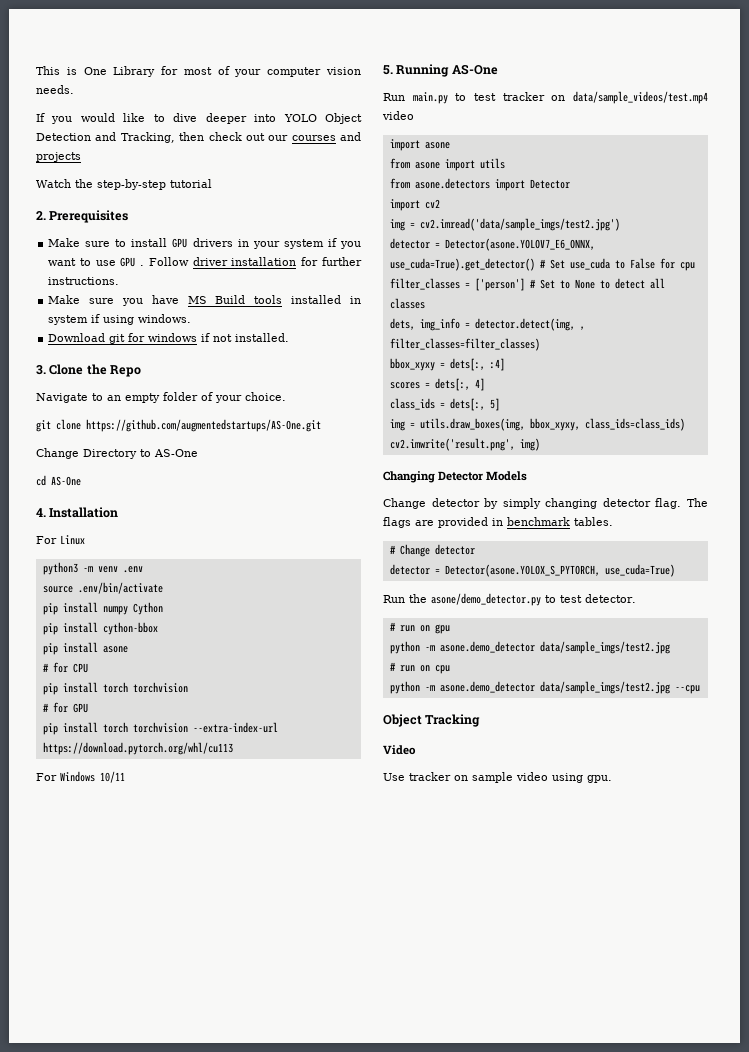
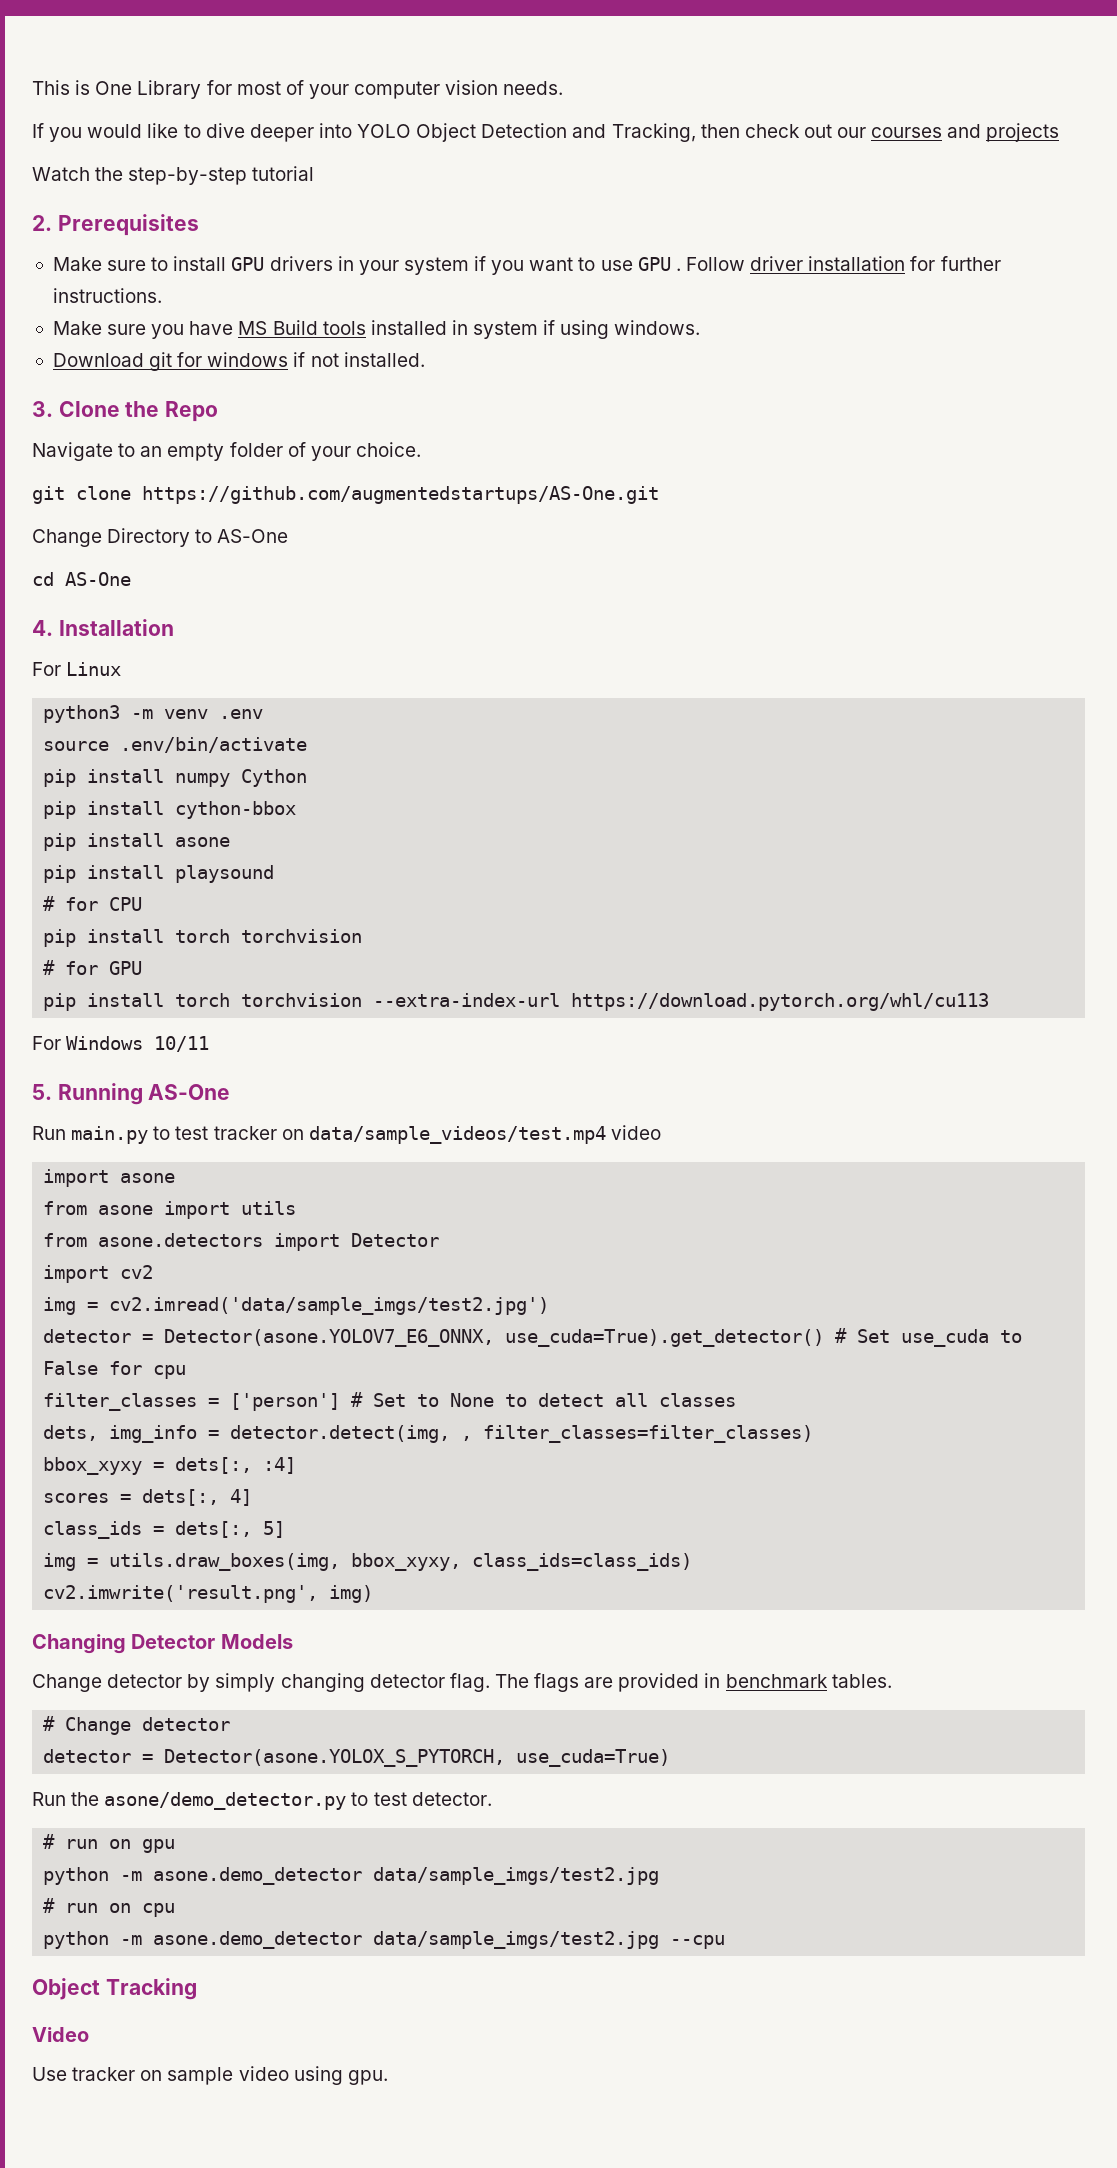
+ pip install playsound

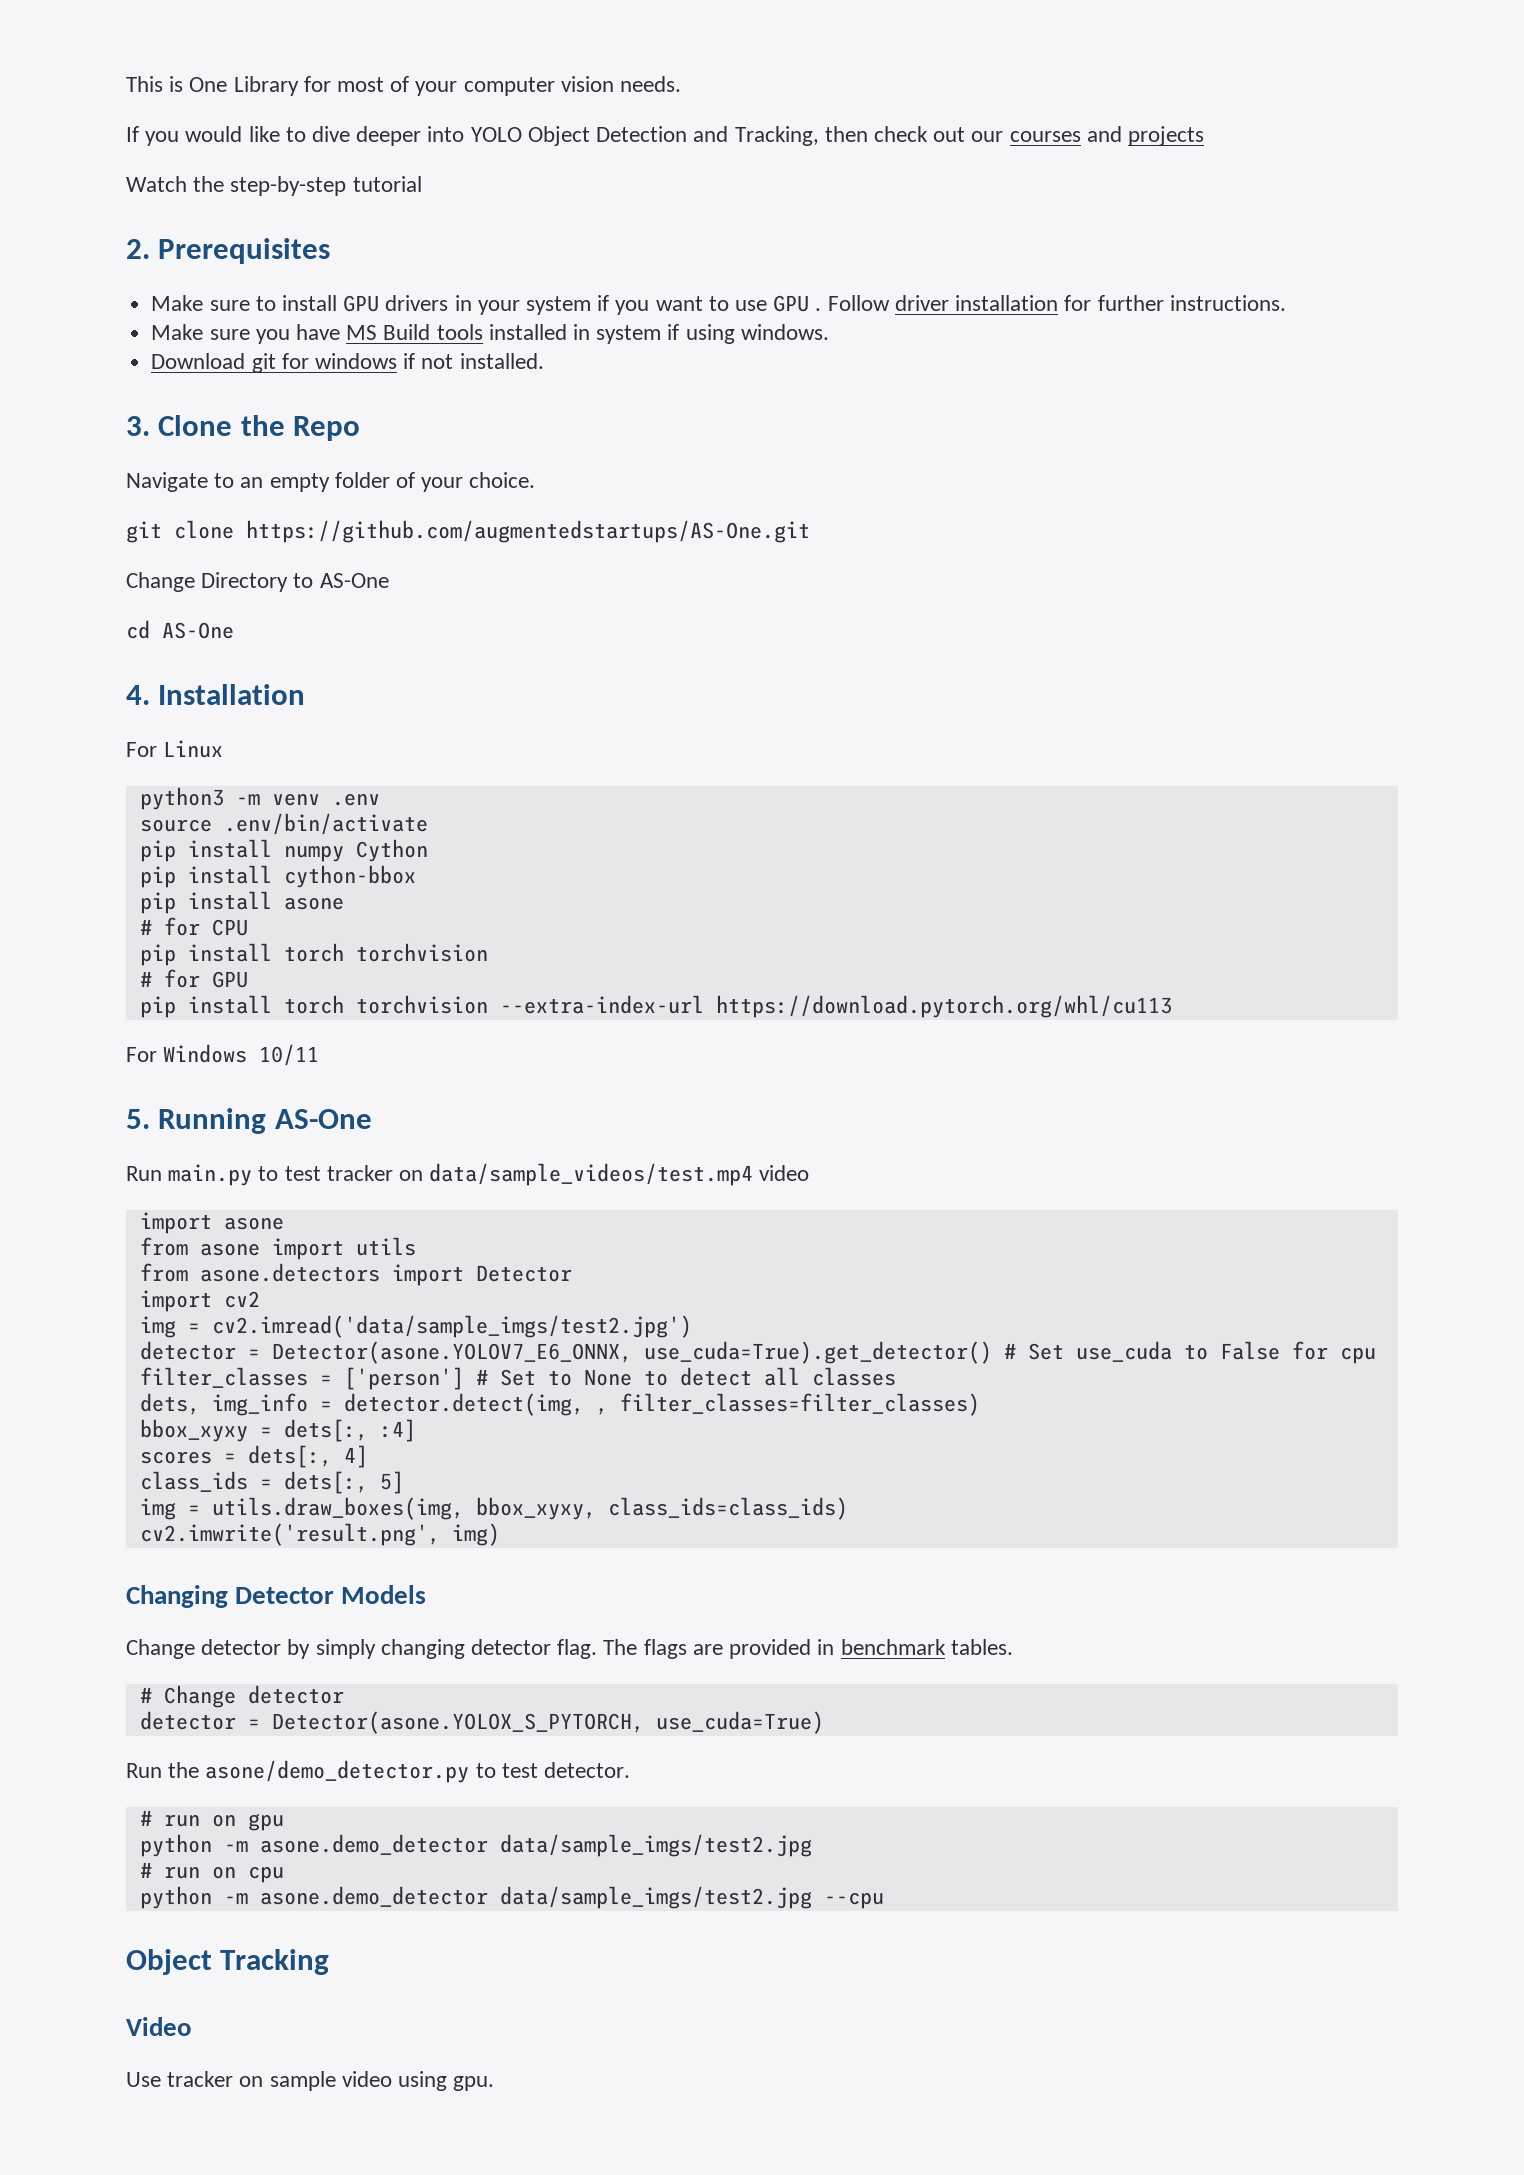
- pip install playsound

